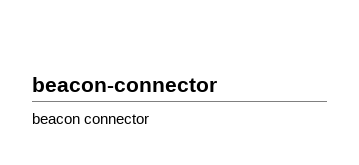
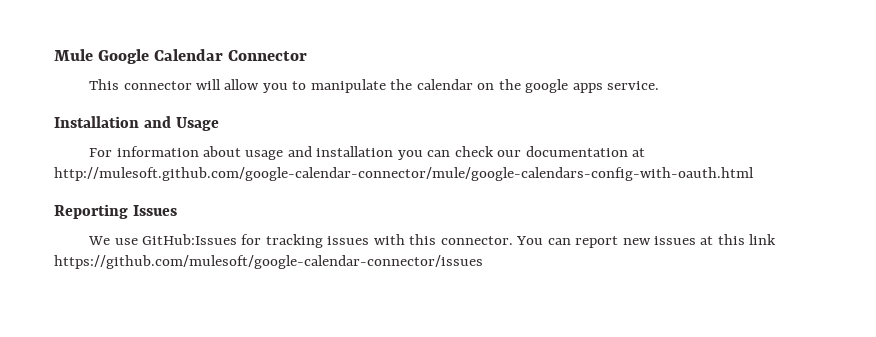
- beacon-connector
- beacon connector
+ Mule Google Calendar Connector
+ This connector will allow you to manipulate the calendar on the google apps service.
+ Installation and Usage
+ For information about usage and installation you can check our documentation at http://mulesoft.github.com/google-calendar-connector/mule/google-calendars-config-with-oauth.html
+ Reporting Issues
+ We use GitHub:Issues for tracking issues with this connector. You can report new issues at this link https://github.com/mulesoft/google-calendar-connector/issues

